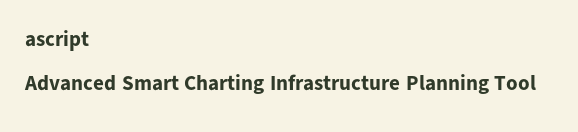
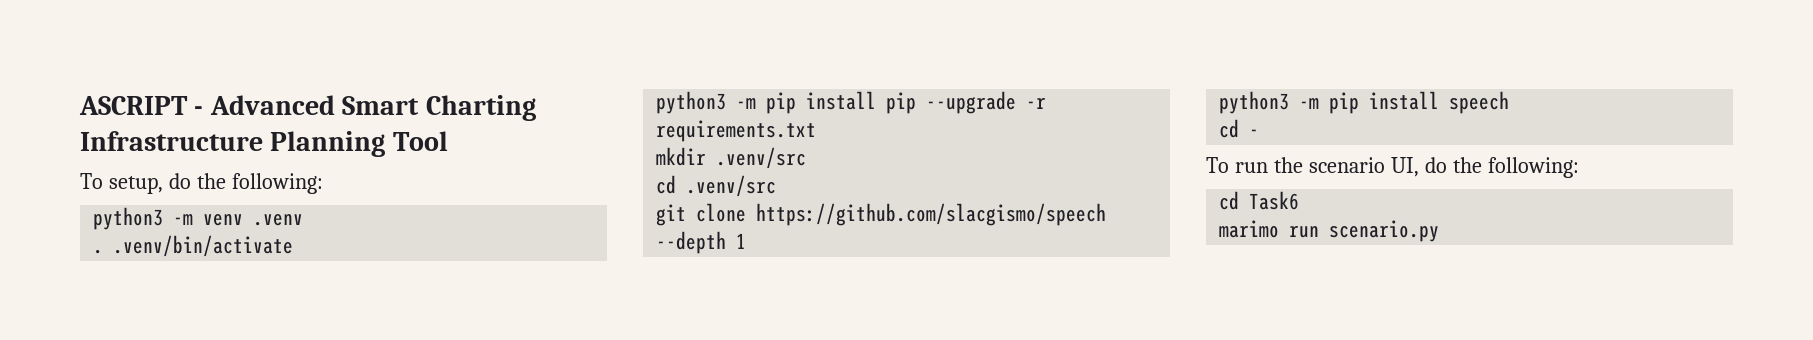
- ascript
- Advanced Smart Charting Infrastructure Planning Tool
+ ASCRIPT - Advanced Smart Charting Infrastructure Planning Tool
+ To setup, do the following:
+ python3 -m venv .venv
+ . .venv/bin/activate
+ python3 -m pip install pip --upgrade -r requirements.txt
+ mkdir .venv/src
+ cd .venv/src
+ git clone https://github.com/slacgismo/speech --depth 1
+ python3 -m pip install speech
+ cd -
+ To run the scenario UI, do the following:
+ cd Task6
+ marimo run scenario.py

